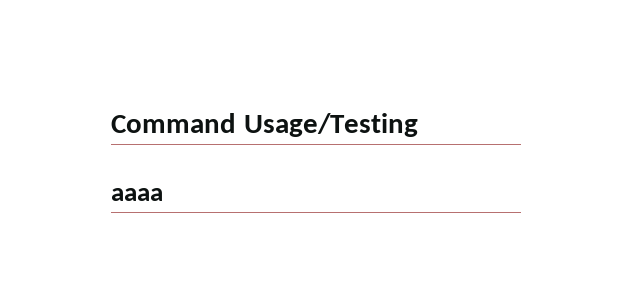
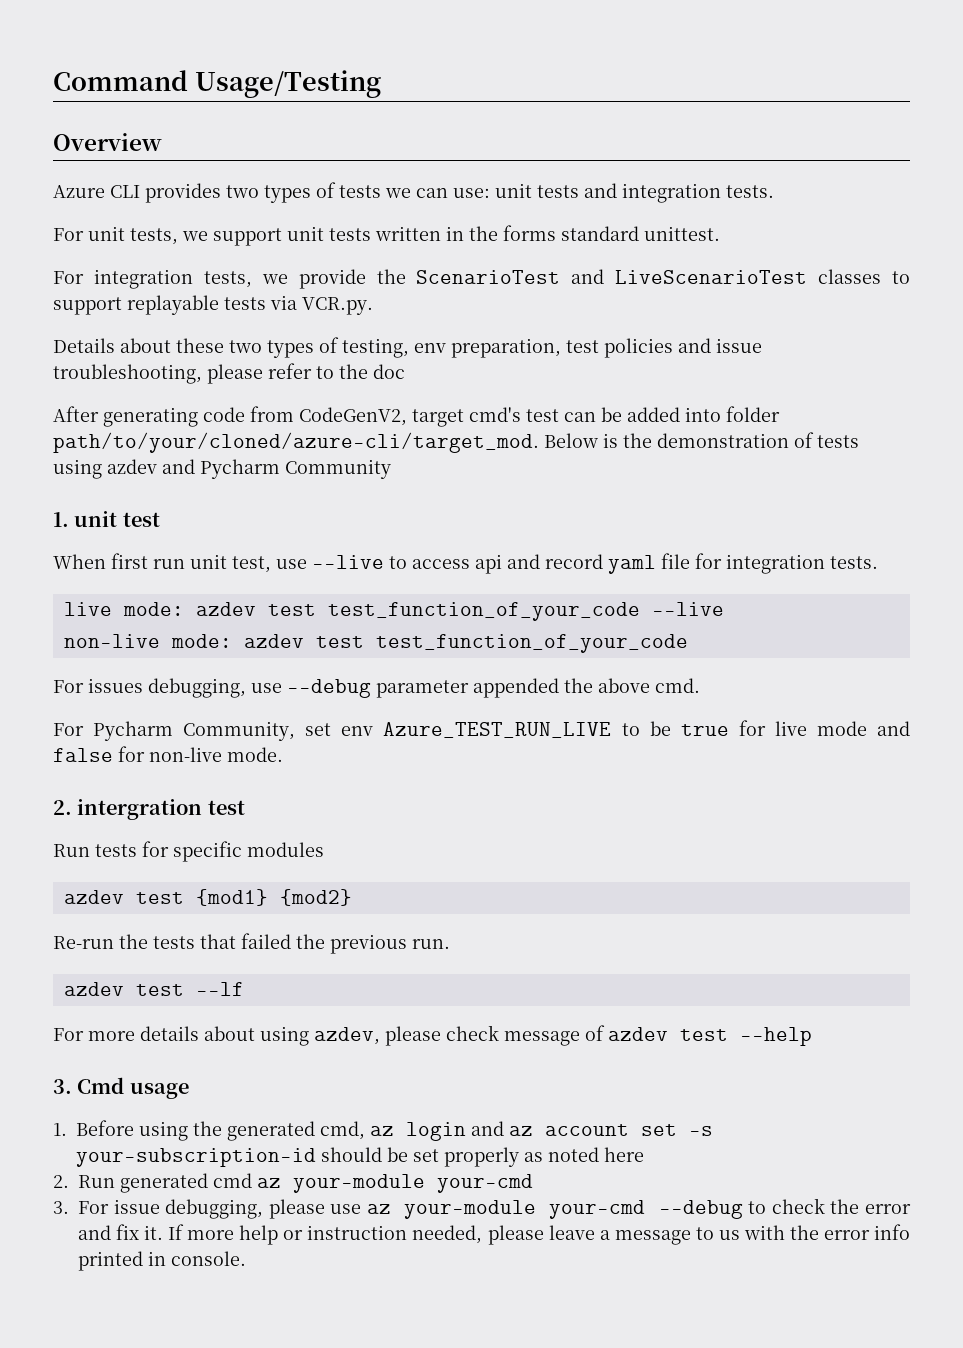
- aaaa
+ Overview
+ Azure CLI provides two types of tests we can use: unit tests and integration tests.
+ For unit tests, we support unit tests written in the forms standard unittest.
+ For integration tests, we provide the ScenarioTest and LiveScenarioTest classes to support replayable tests via VCR.py.
+ Details about these two types of testing, env preparation, test policies and issue troubleshooting, please refer to the doc
+ After generating code from CodeGenV2, target cmd's test can be added into folder path/to/your/cloned/azure-cli/target_mod. Below is the demonstration of tests using azdev and Pycharm Community
+ 1. unit test
+ When first run unit test, use --live to access api and record yaml file for integration tests.
+ live mode: azdev test test_function_of_your_code --live
+ non-live mode: azdev test test_function_of_your_code
+ For issues debugging, use --debug parameter appended the above cmd.
+ For Pycharm Community, set env Azure_TEST_RUN_LIVE to be true for live mode and false for non-live mode.
+ 2. intergration test
+ Run tests for specific modules
+ azdev test {mod1} {mod2}
+ Re-run the tests that failed the previous run.
+ azdev test --lf
+ For more details about using azdev, please check message of azdev test --help
+ 3. Cmd usage
+ 1. Before using the generated cmd, az login and az account set -s your-subscription-id should be set properly as noted here
+ 2. Run generated cmd az your-module your-cmd
+ 3. For issue debugging, please use az your-module your-cmd --debug to check the error and fix it. If more help or instruction needed, please leave a message to us with the error info printed in console.

